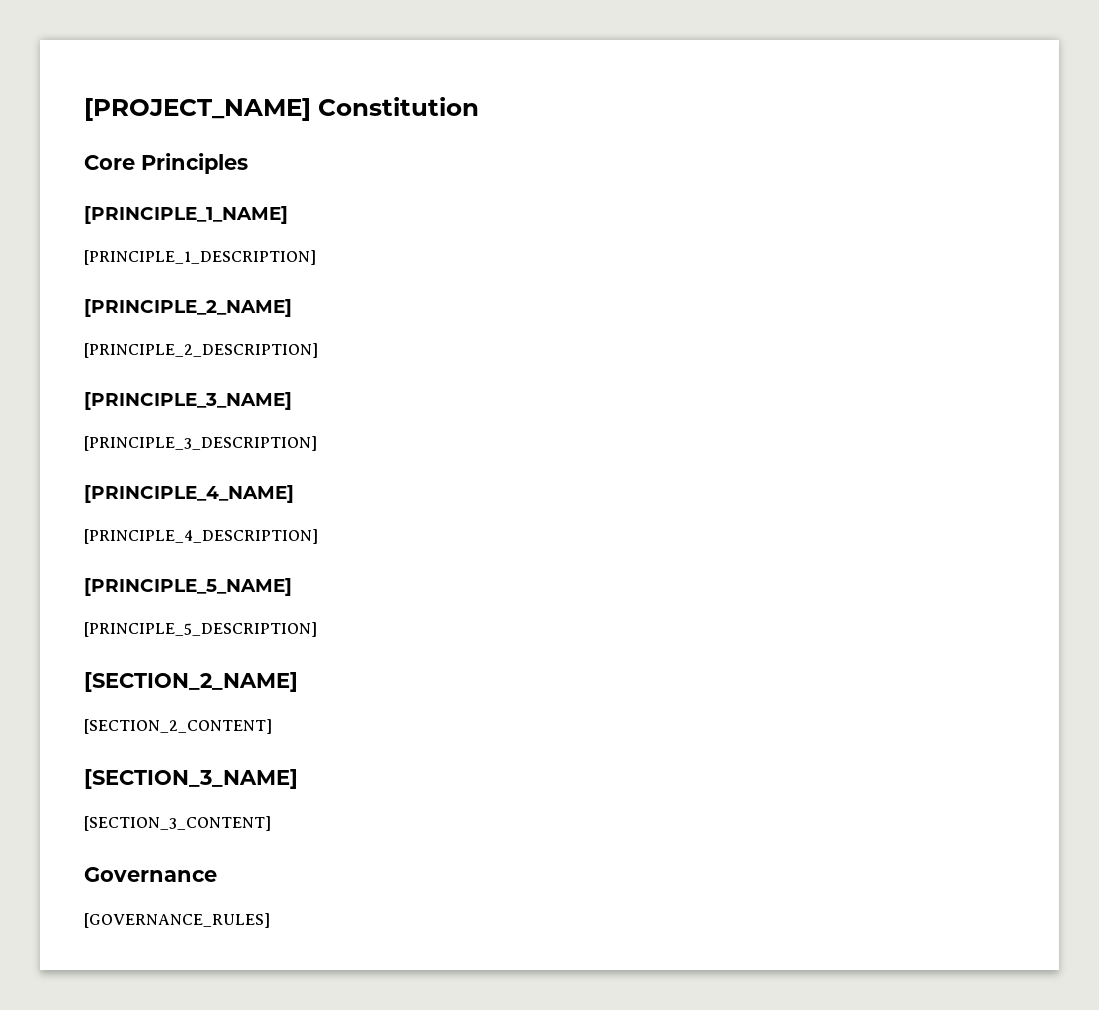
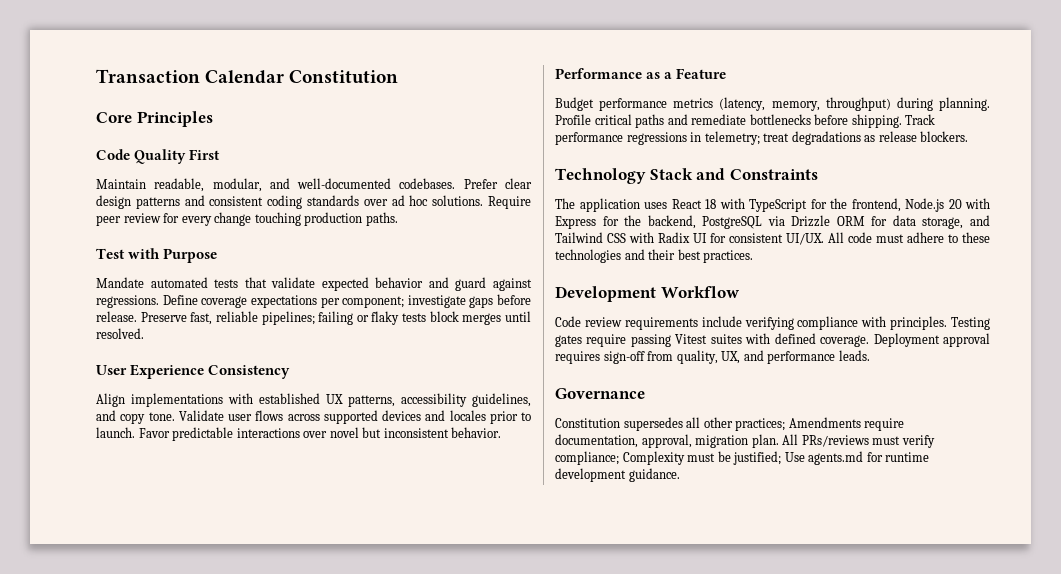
- [PROJECT_NAME] Constitution
+ Transaction Calendar Constitution
- [PRINCIPLE_1_NAME]
- [PRINCIPLE_1_DESCRIPTION]
- [PRINCIPLE_2_NAME]
- [PRINCIPLE_2_DESCRIPTION]
- [PRINCIPLE_3_NAME]
- [PRINCIPLE_3_DESCRIPTION]
- [PRINCIPLE_4_NAME]
- [PRINCIPLE_4_DESCRIPTION]
- [PRINCIPLE_5_NAME]
- [PRINCIPLE_5_DESCRIPTION]
- [SECTION_2_NAME]
- [SECTION_2_CONTENT]
- [SECTION_3_NAME]
- [SECTION_3_CONTENT]
+ Code Quality First
+ Maintain readable, modular, and well-documented codebases. Prefer clear design patterns and consistent coding standards over ad hoc solutions. Require peer review for every change touching production paths.
+ Test with Purpose
+ Mandate automated tests that validate expected behavior and guard against regressions. Define coverage expectations per component; investigate gaps before release. Preserve fast, reliable pipelines; failing or flaky tests block merges until resolved.
+ User Experience Consistency
+ Align implementations with established UX patterns, accessibility guidelines, and copy tone. Validate user flows across supported devices and locales prior to launch. Favor predictable interactions over novel but inconsistent behavior.
+ Performance as a Feature
+ Budget performance metrics (latency, memory, throughput) during planning. Profile critical paths and remediate bottlenecks before shipping. Track performance regressions in telemetry; treat degradations as release blockers.
+ Technology Stack and Constraints
+ The application uses React 18 with TypeScript for the frontend, Node.js 20 with Express for the backend, PostgreSQL via Drizzle ORM for data storage, and Tailwind CSS with Radix UI for consistent UI/UX. All code must adhere to these technologies and their best practices.
+ Development Workflow
+ Code review requirements include verifying compliance with principles. Testing gates require passing Vitest suites with defined coverage. Deployment approval requires sign-off from quality, UX, and performance leads.
  Governance
- [GOVERNANCE_RULES]
+ Constitution supersedes all other practices; Amendments require documentation, approval, migration plan. All PRs/reviews must verify compliance; Complexity must be justified; Use agents.md for runtime development guidance.

